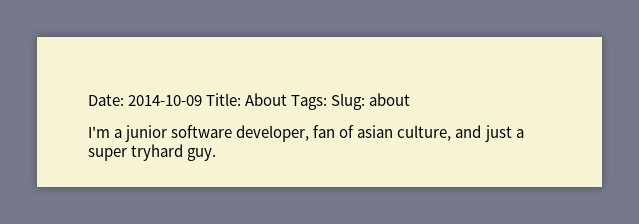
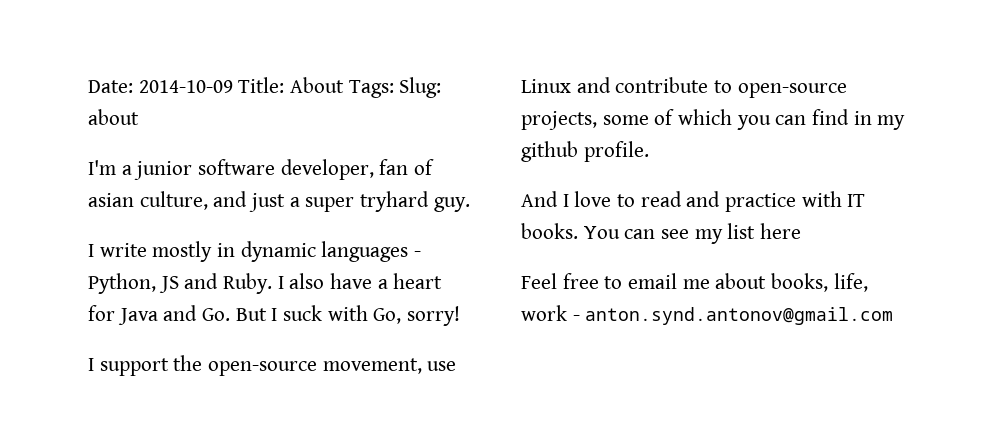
+ I write mostly in dynamic languages - Python, JS and Ruby. I also have a heart for Java and Go. But I suck with Go, sorry!
+ I support the open-source movement, use Linux and contribute to open-source projects, some of which you can find in my github profile.
+ And I love to read and practice with IT books. You can see my list here
+ Feel free to email me about books, life, work - anton.synd.antonov@gmail.com

